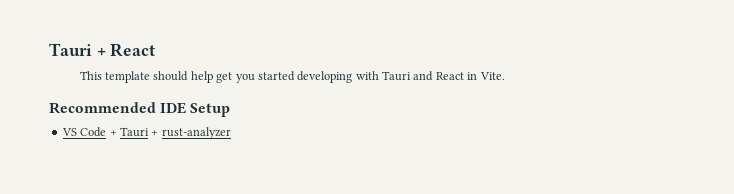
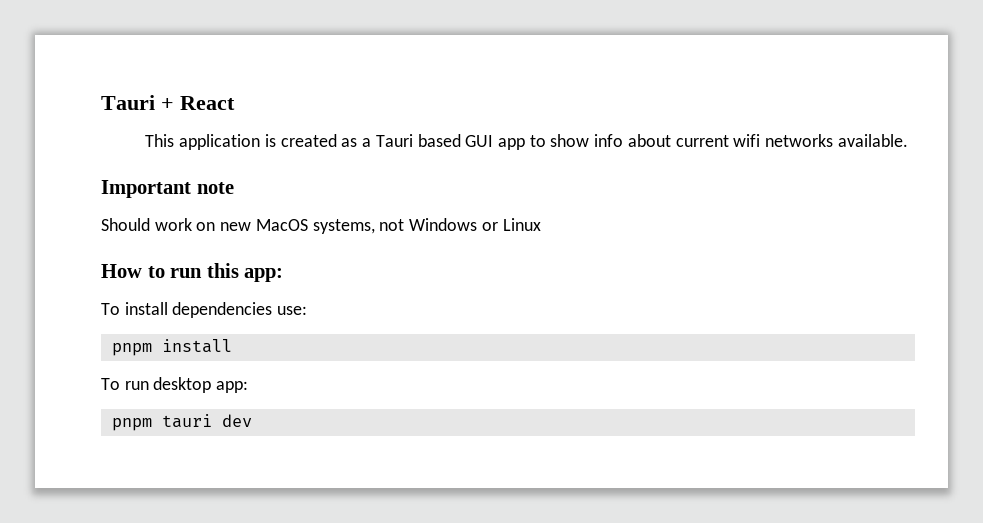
- This template should help get you started developing with Tauri and React in Vite.
- Recommended IDE Setup
- VS Code + Tauri + rust-analyzer
+ This application is created as a Tauri based GUI app to show info about current wifi networks available.
+ Important note
+ Should work on new MacOS systems, not Windows or Linux
+ How to run this app:
+ To install dependencies use:
+ pnpm install
+ To run desktop app:
+ pnpm tauri dev

